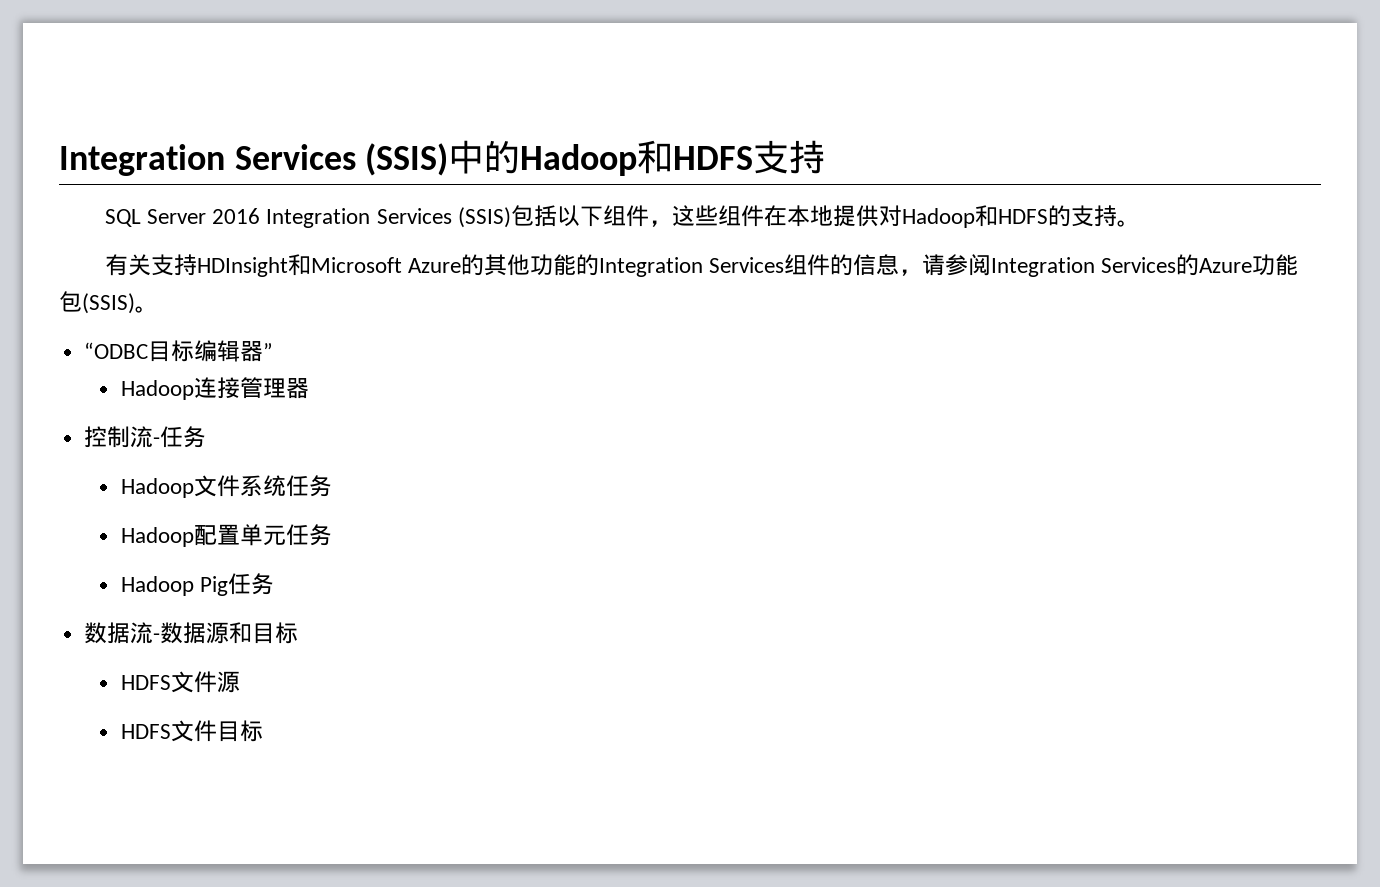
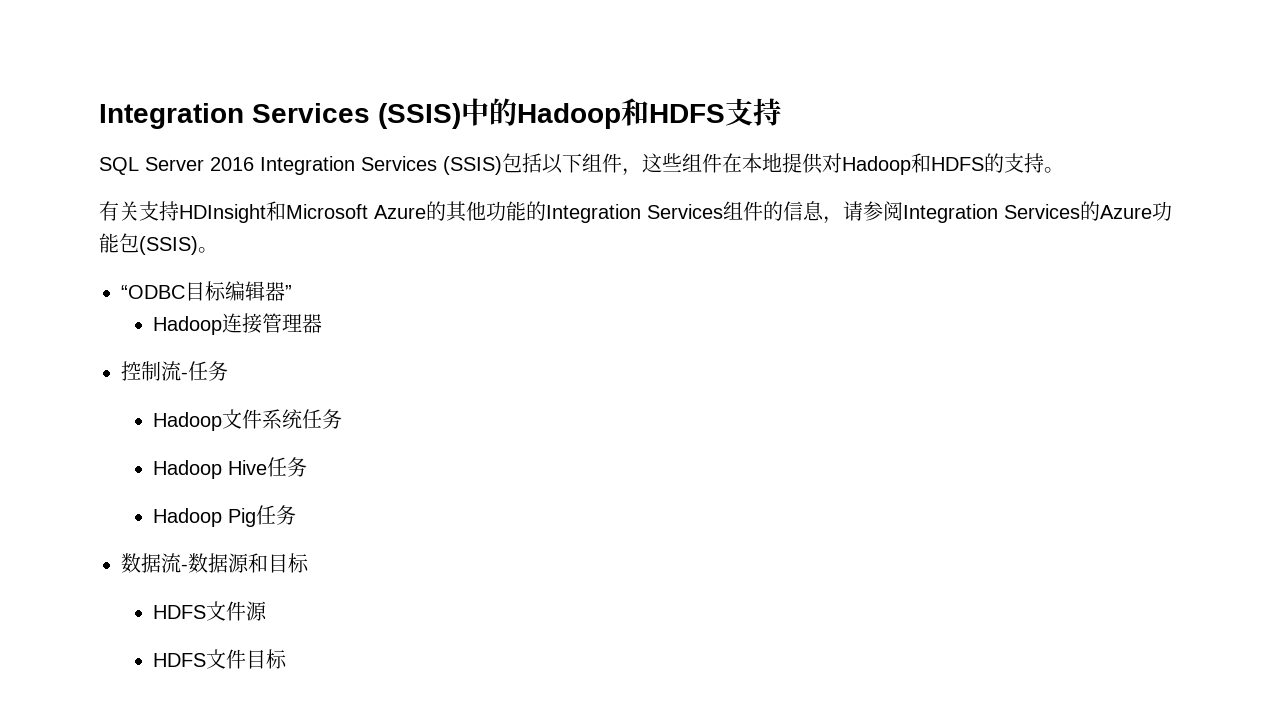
- Hadoop配置单元任务
+ Hadoop Hive任务

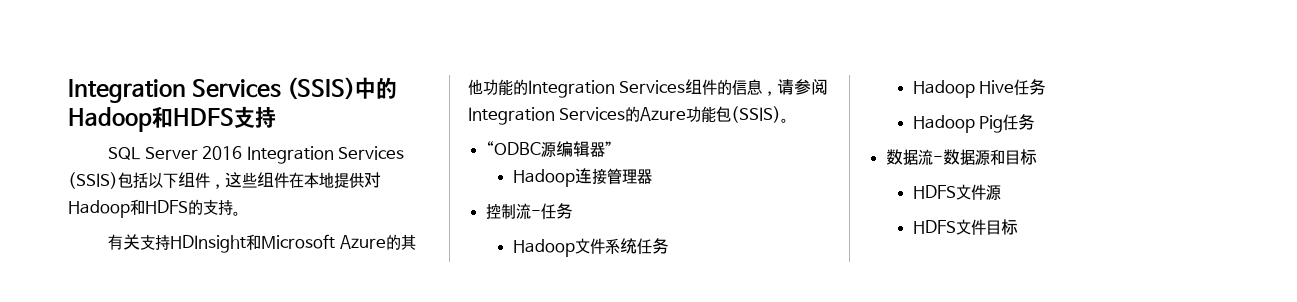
- “ODBC目标编辑器”
+ “ODBC源编辑器”

